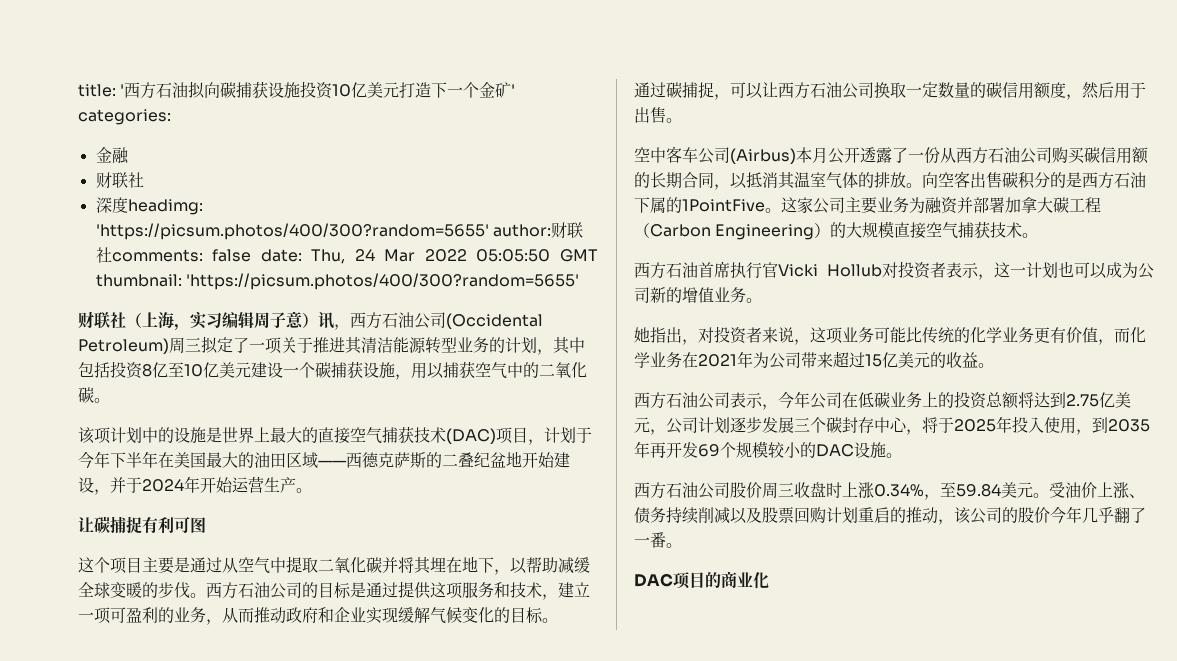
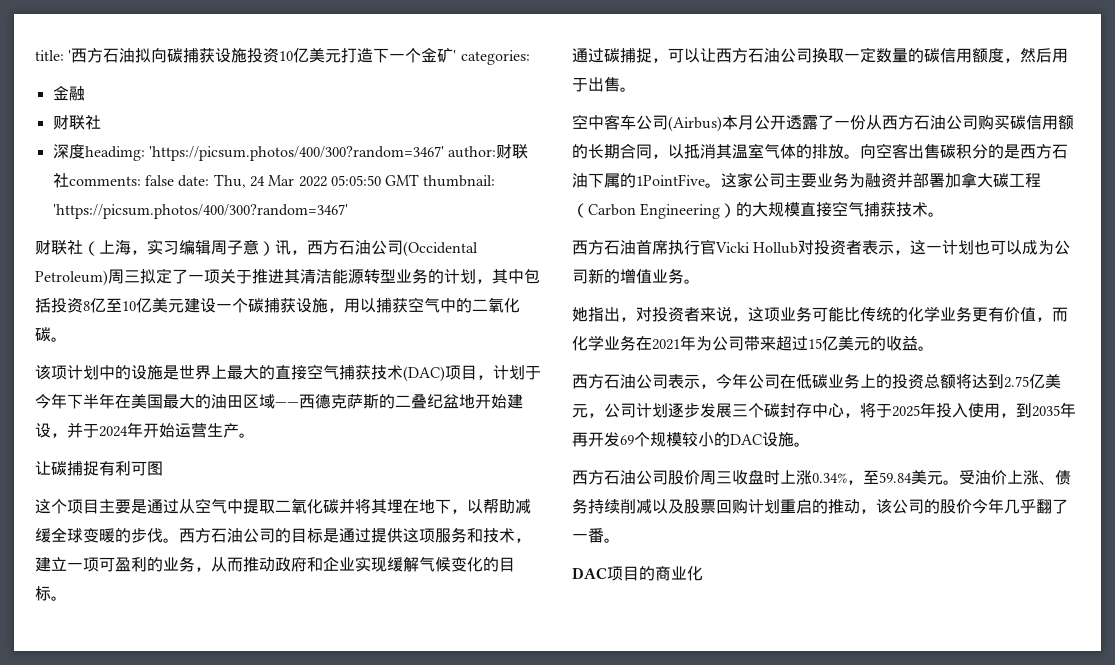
- 深度headimg: 'https://picsum.photos/400/300?random=5655' author:财联社comments: false date: Thu, 24 Mar 2022 05:05:50 GMT thumbnail: 'https://picsum.photos/400/300?random=5655'
+ 深度headimg: 'https://picsum.photos/400/300?random=3467' author:财联社comments: false date: Thu, 24 Mar 2022 05:05:50 GMT thumbnail: 'https://picsum.photos/400/300?random=3467'

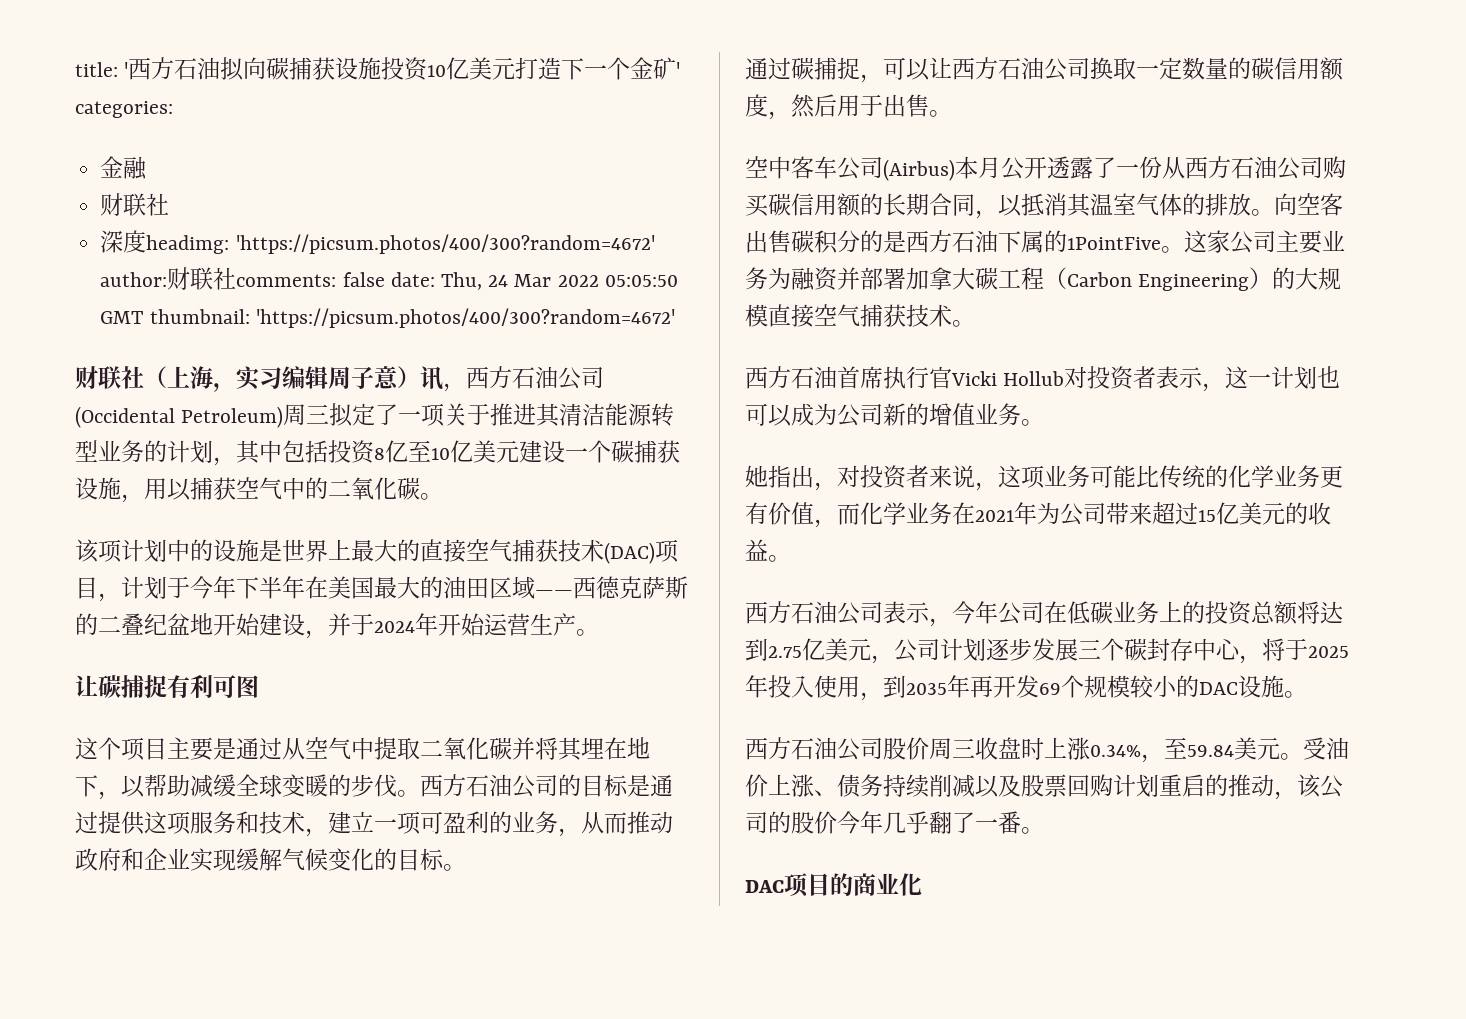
- 深度headimg: 'https://picsum.photos/400/300?random=3467' author:财联社comments: false date: Thu, 24 Mar 2022 05:05:50 GMT thumbnail: 'https://picsum.photos/400/300?random=3467'
+ 深度headimg: 'https://picsum.photos/400/300?random=4672' author:财联社comments: false date: Thu, 24 Mar 2022 05:05:50 GMT thumbnail: 'https://picsum.photos/400/300?random=4672'

